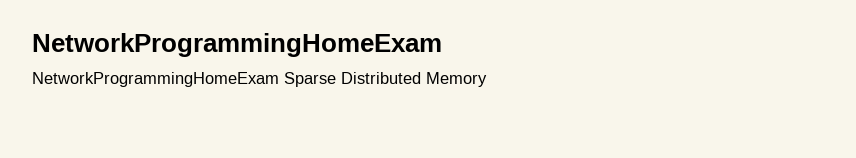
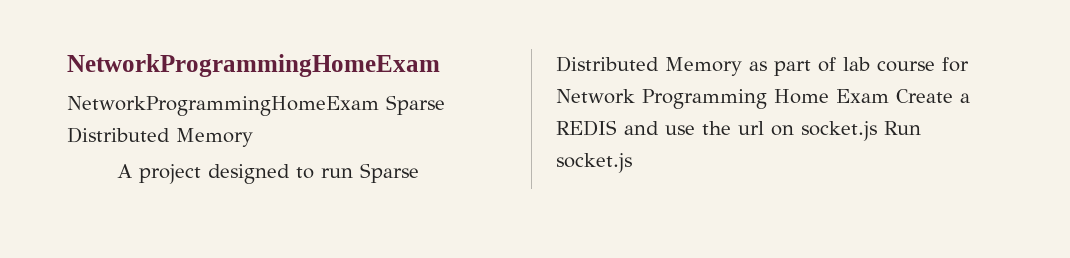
+ A project designed to run Sparse Distributed Memory as part of lab course for Network Programming Home Exam Create a REDIS and use the url on socket.js Run socket.js

